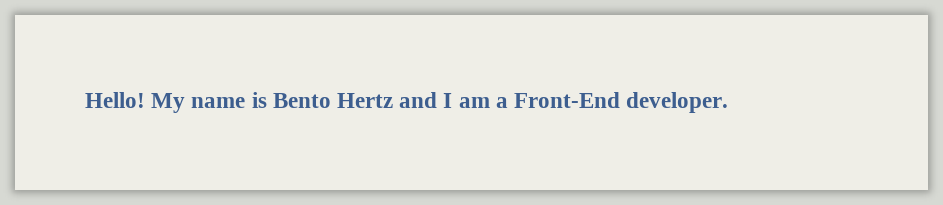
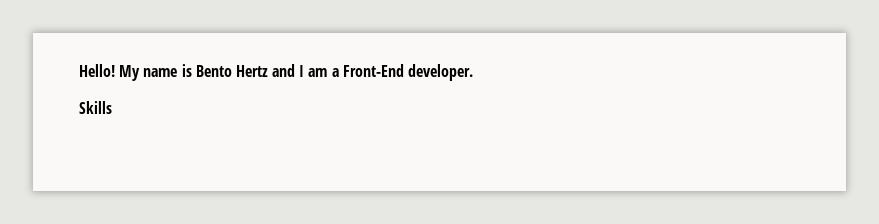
+ Skills

